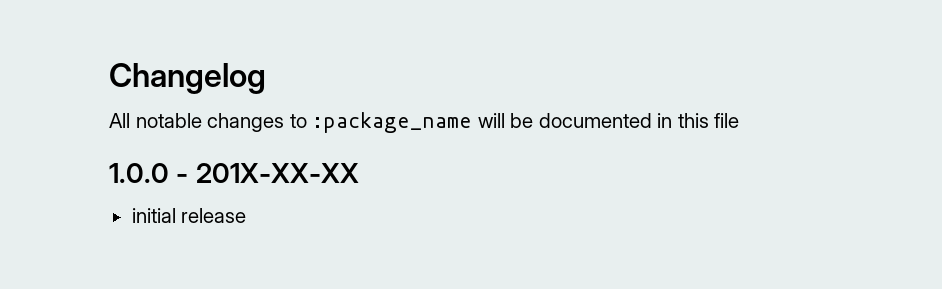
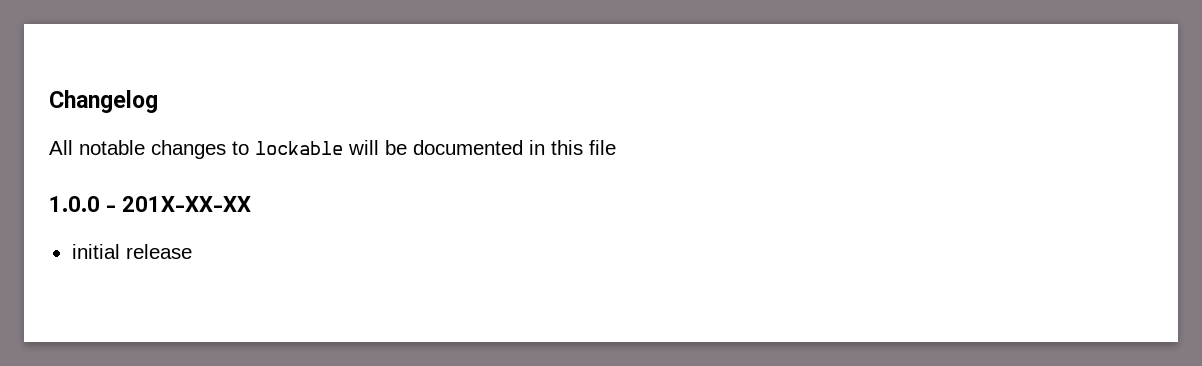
- All notable changes to :package_name will be documented in this file
+ All notable changes to lockable will be documented in this file

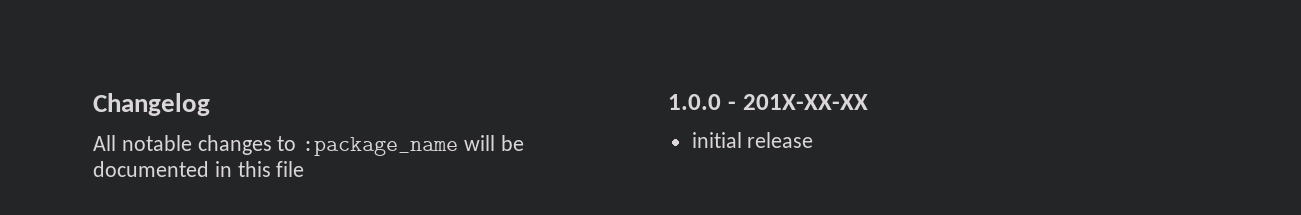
- All notable changes to lockable will be documented in this file
+ All notable changes to :package_name will be documented in this file

